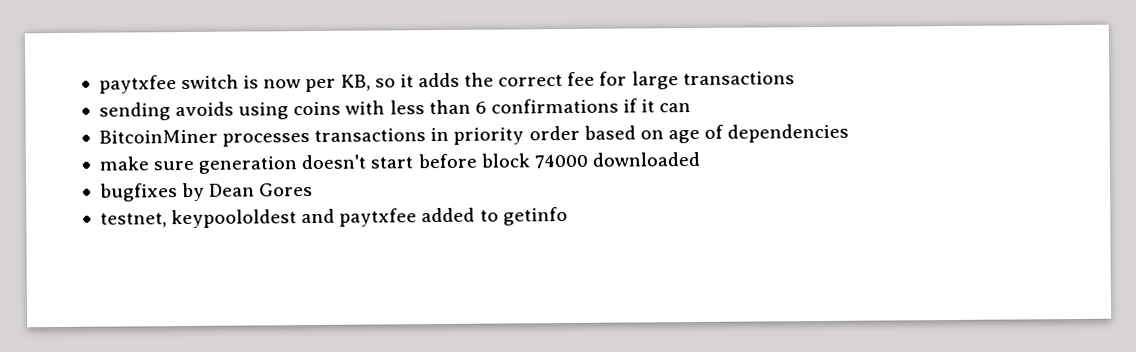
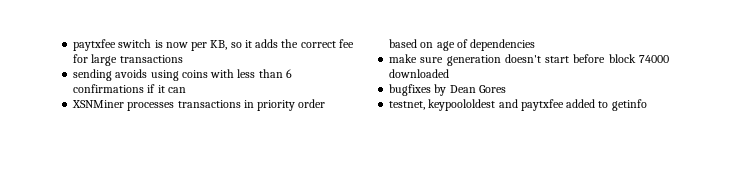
- BitcoinMiner processes transactions in priority order based on age of dependencies
+ XSNMiner processes transactions in priority order based on age of dependencies

